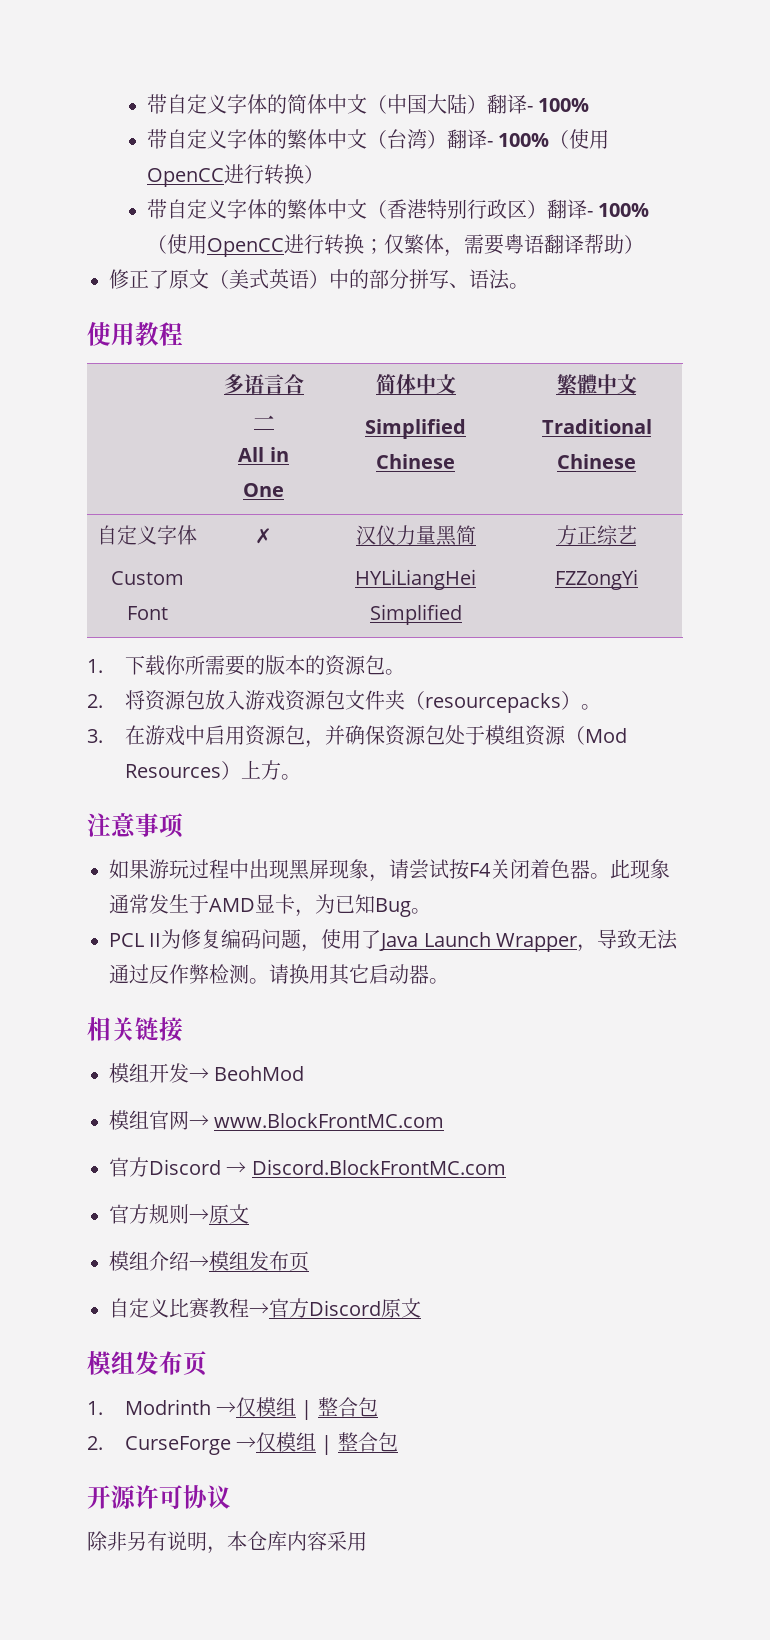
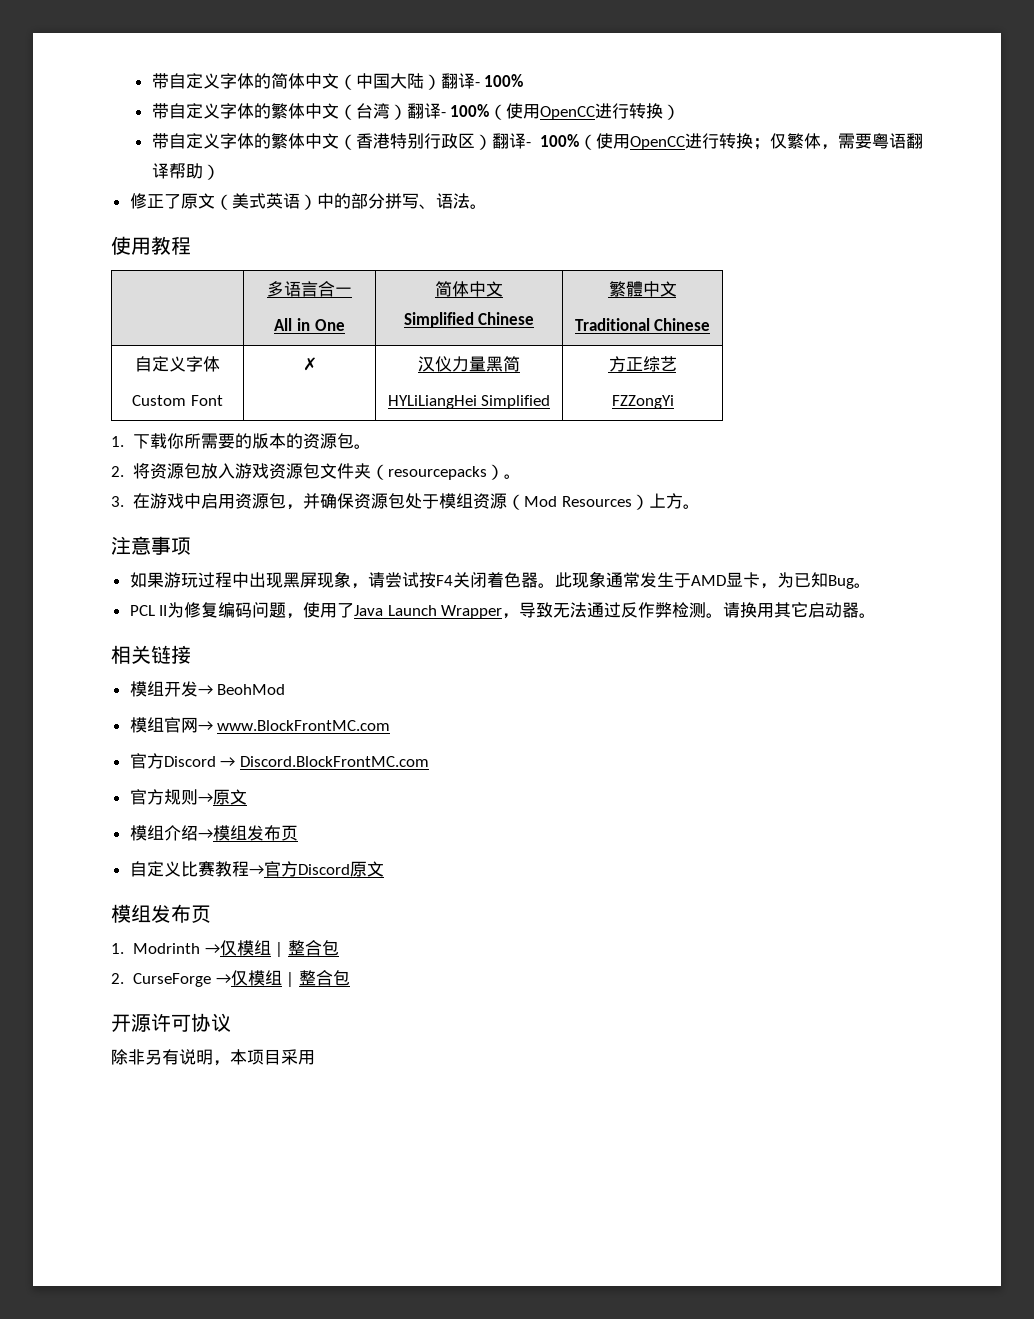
- 除非另有说明，本仓库内容采用
+ 除非另有说明，本项目采用

